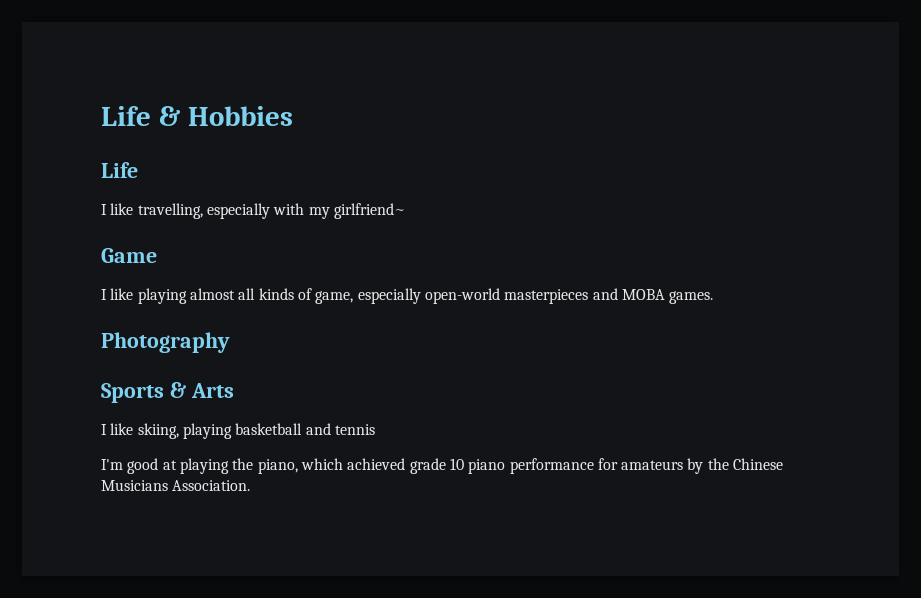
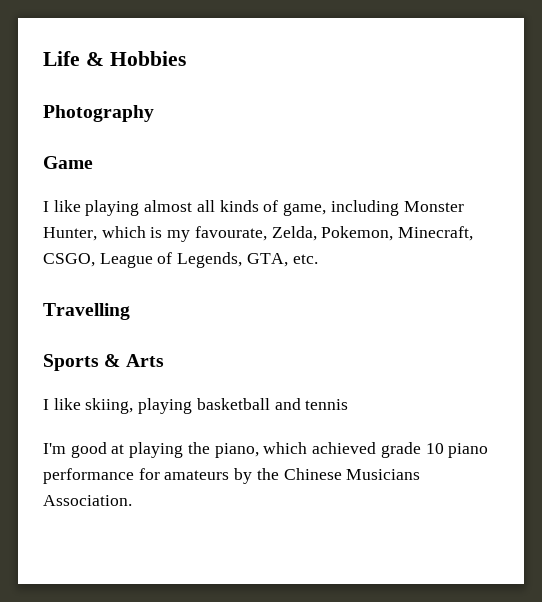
  Life & Hobbies
- Life
- I like travelling, especially with my girlfriend~
+ Photography
- I like playing almost all kinds of game, especially open-world masterpieces and MOBA games.
- Photography
+ I like playing almost all kinds of game, including Monster Hunter, which is my favourate, Zelda, Pokemon, Minecraft, CSGO, League of Legends, GTA, etc.
+ Travelling

